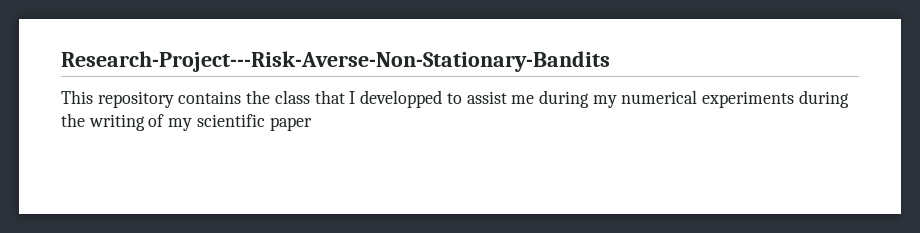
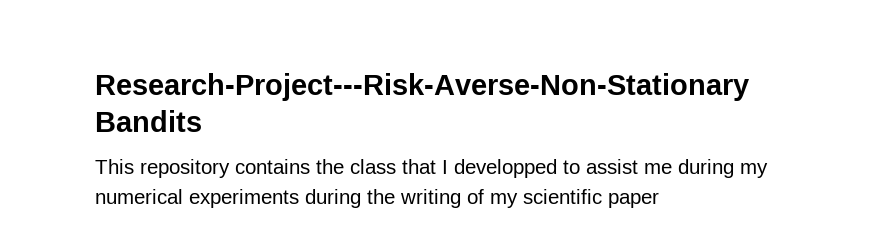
- Research-Project---Risk-Averse-Non-Stationary-Bandits
+ Research-Project---Risk-Averse-Non-Stationary Bandits

